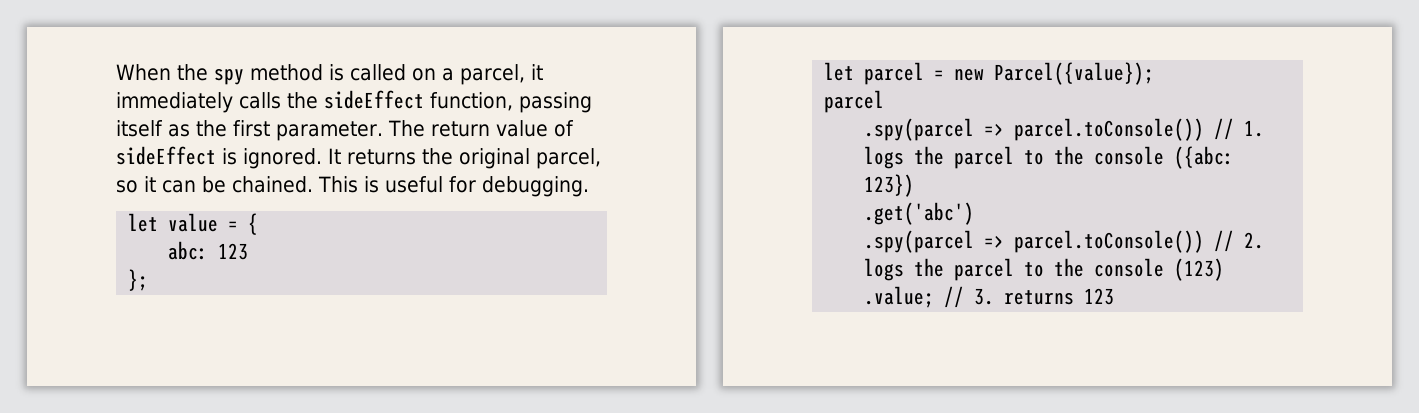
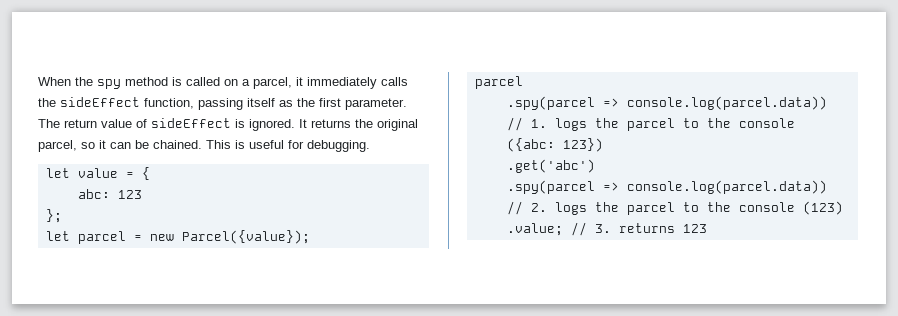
- .spy(parcel => parcel.toConsole()) // 1. logs the parcel to the console ({abc: 123})
+ .spy(parcel => console.log(parcel.data)) // 1. logs the parcel to the console ({abc: 123})
- .spy(parcel => parcel.toConsole()) // 2. logs the parcel to the console (123)
+ .spy(parcel => console.log(parcel.data)) // 2. logs the parcel to the console (123)

